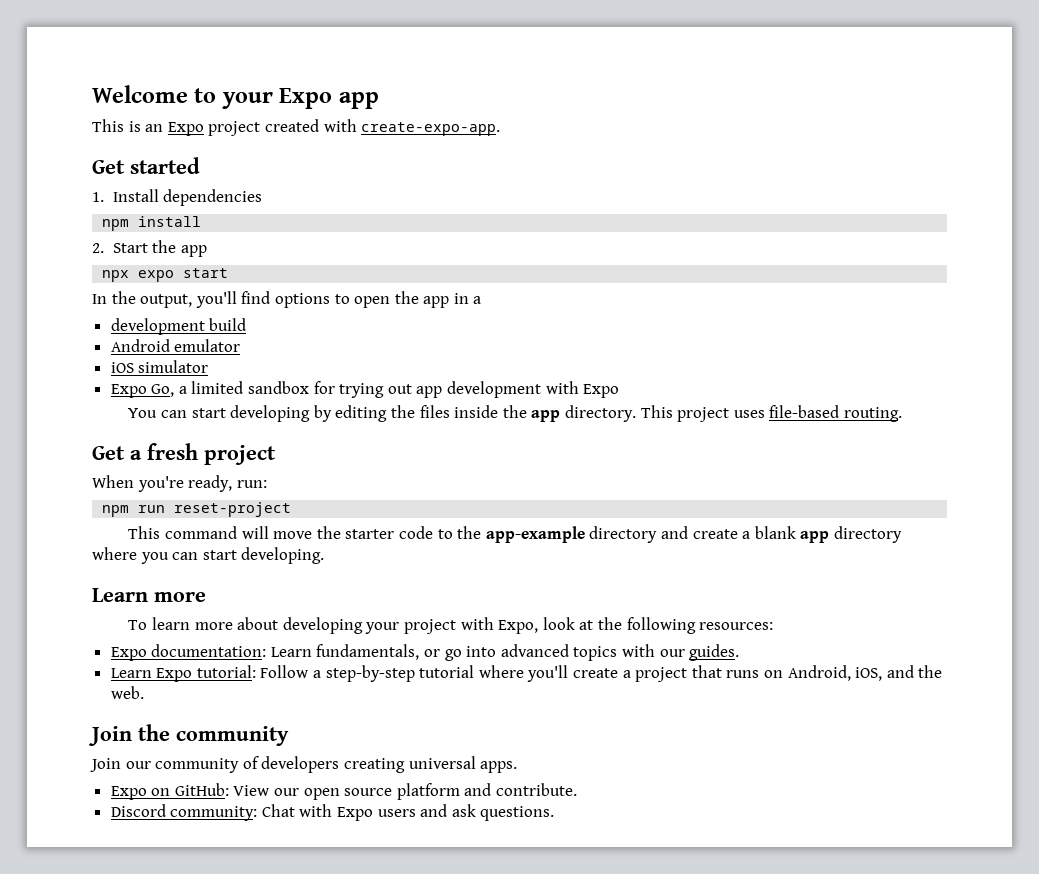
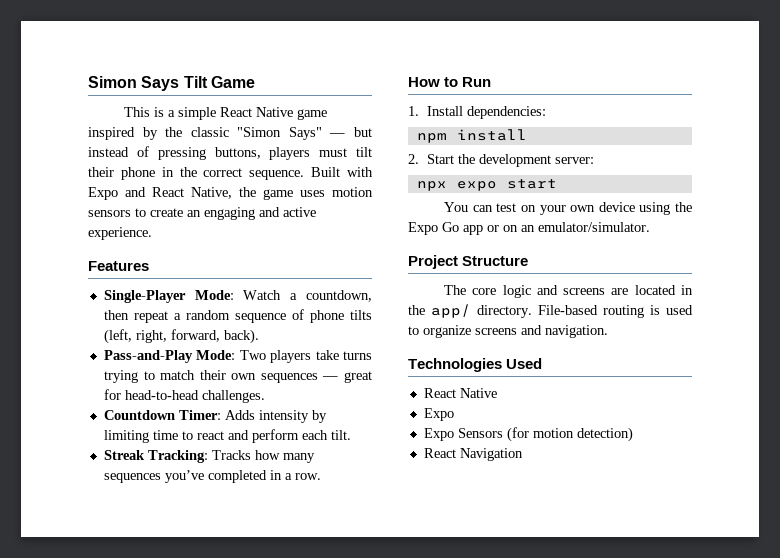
- Welcome to your Expo app
- This is an Expo project created with create-expo-app.
- Get started
+ Simon Says Tilt Game
+ This is a simple React Native game inspired by the classic "Simon Says" — but instead of pressing buttons, players must tilt their phone in the correct sequence. Built with Expo and React Native, the game uses motion sensors to create an engaging and active experience.
+ Features
+ Single-Player Mode: Watch a countdown, then repeat a random sequence of phone tilts (left, right, forward, back).
+ Pass-and-Play Mode: Two players take turns trying to match their own sequences — great for head-to-head challenges.
+ Countdown Timer: Adds intensity by limiting time to react and perform each tilt.
+ Streak Tracking: Tracks how many sequences you’ve completed in a row.
+ How to Run
- 1. Install dependencies
+ 1. Install dependencies:
- 2. Start the app
+ 2. Start the development server:
- In the output, you'll find options to open the app in a
- development build
- Android emulator
- iOS simulator
- Expo Go, a limited sandbox for trying out app development with Expo
- You can start developing by editing the files inside the app directory. This project uses file-based routing.
- Get a fresh project
- When you're ready, run:
- npm run reset-project
- This command will move the starter code to the app-example directory and create a blank app directory where you can start developing.
- Learn more
- To learn more about developing your project with Expo, look at the following resources:
- Expo documentation: Learn fundamentals, or go into advanced topics with our guides.
- Learn Expo tutorial: Follow a step-by-step tutorial where you'll create a project that runs on Android, iOS, and the web.
- Join the community
- Join our community of developers creating universal apps.
- Expo on GitHub: View our open source platform and contribute.
- Discord community: Chat with Expo users and ask questions.
+ You can test on your own device using the Expo Go app or on an emulator/simulator.
+ Project Structure
+ The core logic and screens are located in the app/ directory. File-based routing is used to organize screens and navigation.
+ Technologies Used
+ React Native
+ Expo
+ Expo Sensors (for motion detection)
+ React Navigation

